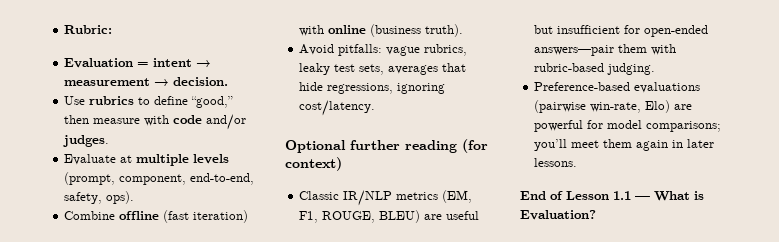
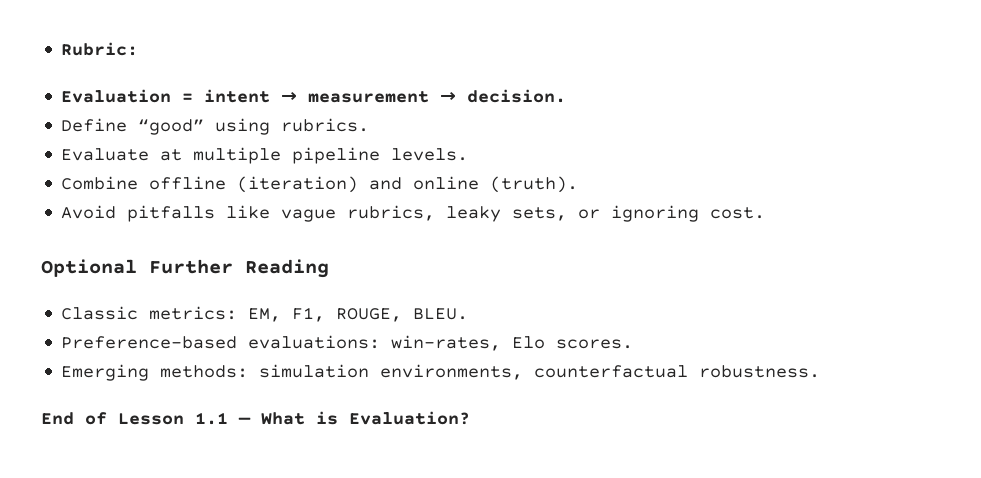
- Use rubrics to define “good,” then measure with code and/or judges.
- Evaluate at multiple levels (prompt, component, end‑to‑end, safety, ops).
- Combine offline (fast iteration) with online (business truth).
+ Define “good” using rubrics.
+ Evaluate at multiple pipeline levels.
+ Combine offline (iteration) and online (truth).
- Avoid pitfalls: vague rubrics, leaky test sets, averages that hide regressions, ignoring cost/latency.
- Optional further reading (for context)
- Classic IR/NLP metrics (EM, F1, ROUGE, BLEU) are useful but insufficient for open‑ended answers—pair them with rubric‑based judging.
- Preference‑based evaluations (pairwise win‑rate, Elo) are powerful for model comparisons; you’ll meet them again in later lessons.
+ Avoid pitfalls like vague rubrics, leaky sets, or ignoring cost.
+ Optional Further Reading
+ Classic metrics: EM, F1, ROUGE, BLEU.
+ Preference-based evaluations: win-rates, Elo scores.
+ Emerging methods: simulation environments, counterfactual robustness.

